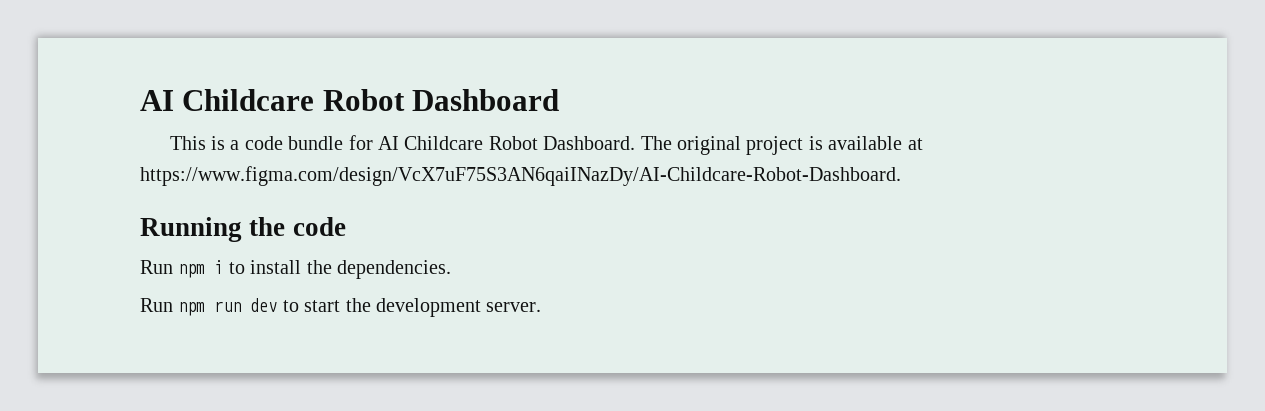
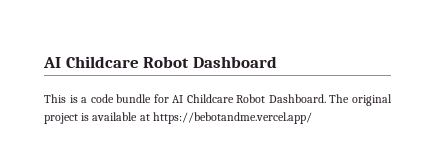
- The original project is available at https://www.figma.com/design/VcX7uF75S3AN6qaiINazDy/AI-Childcare-Robot-Dashboard.
- Running the code
- Run npm i to install the dependencies.
- Run npm run dev to start the development server.
+ The original project is available at https://bebotandme.vercel.app/

